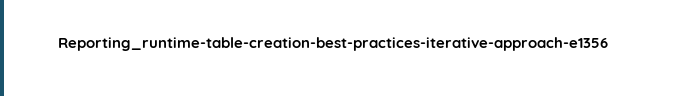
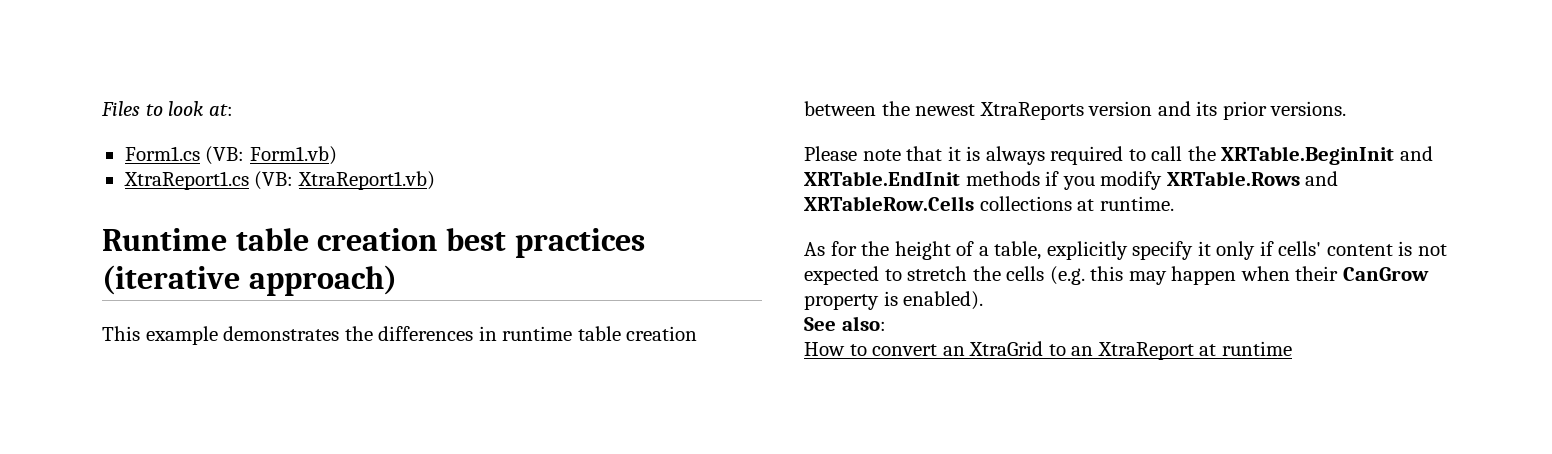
- Reporting_runtime-table-creation-best-practices-iterative-approach-e1356
+ Files to look at:
+ Form1.cs (VB: Form1.vb)
+ XtraReport1.cs (VB: XtraReport1.vb)
+ Runtime table creation best practices (iterative approach)
+ This example demonstrates the differences in runtime table creation between the newest XtraReports version and its prior versions.
+ Please note that it is always required to call the XRTable.BeginInit and XRTable.EndInit methods if you modify XRTable.Rows and XRTableRow.Cells collections at runtime.
+ As for the height of a table, explicitly specify it only if cells' content is not expected to stretch the cells (e.g. this may happen when their CanGrow property is enabled).
+ See also:
+ How to convert an XtraGrid to an XtraReport at runtime

